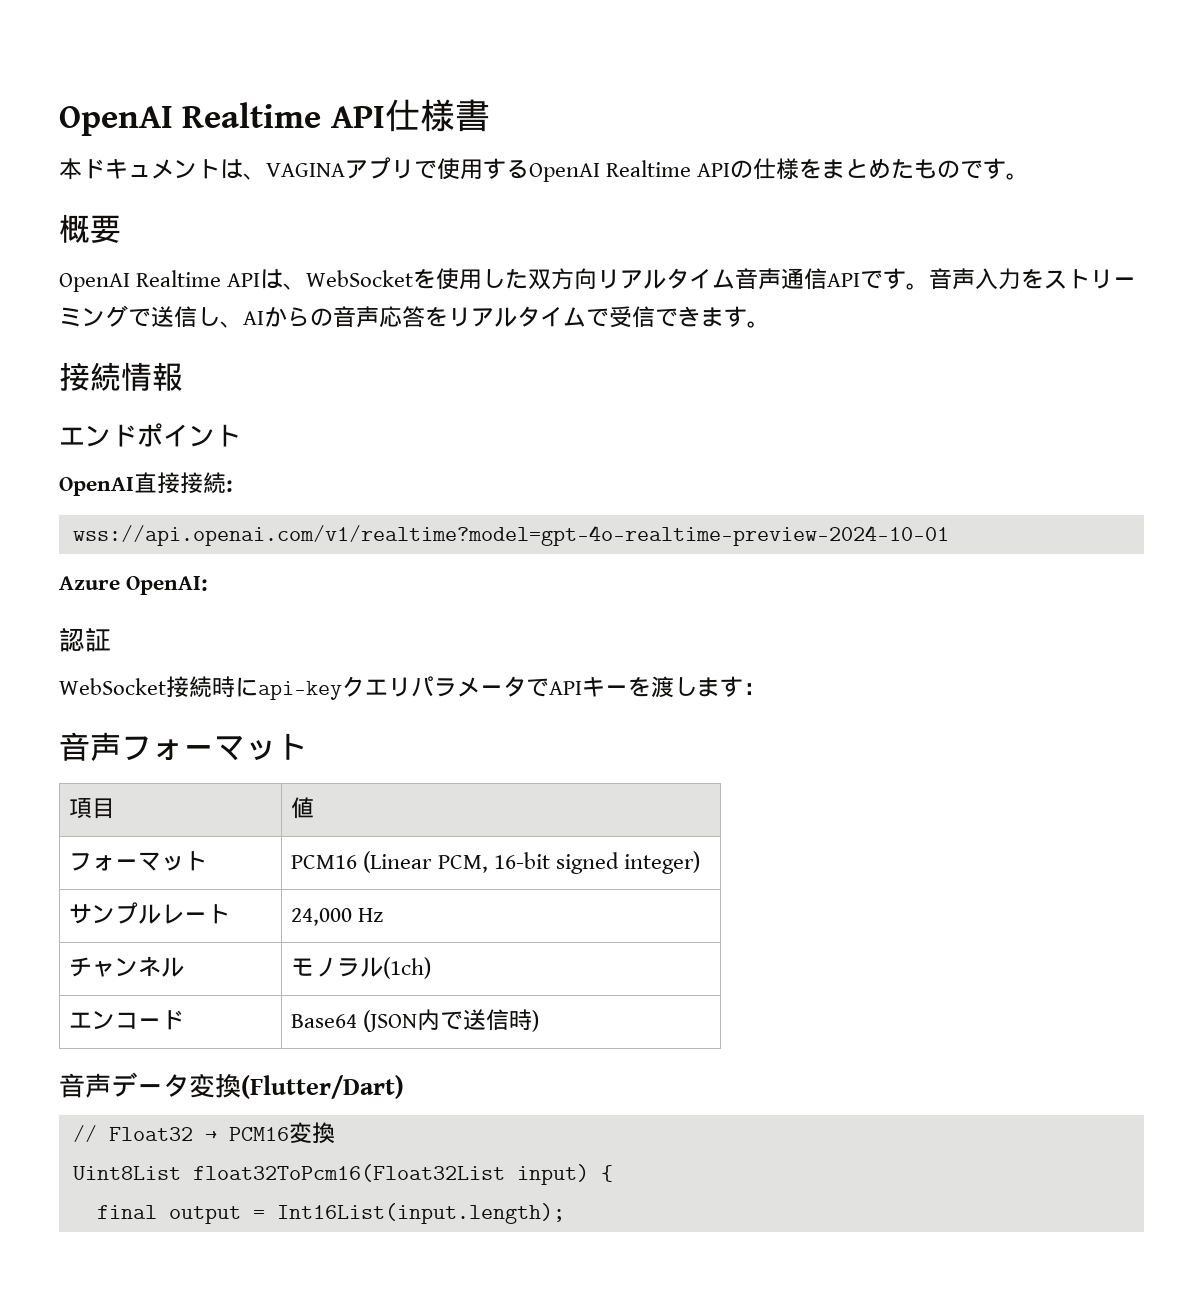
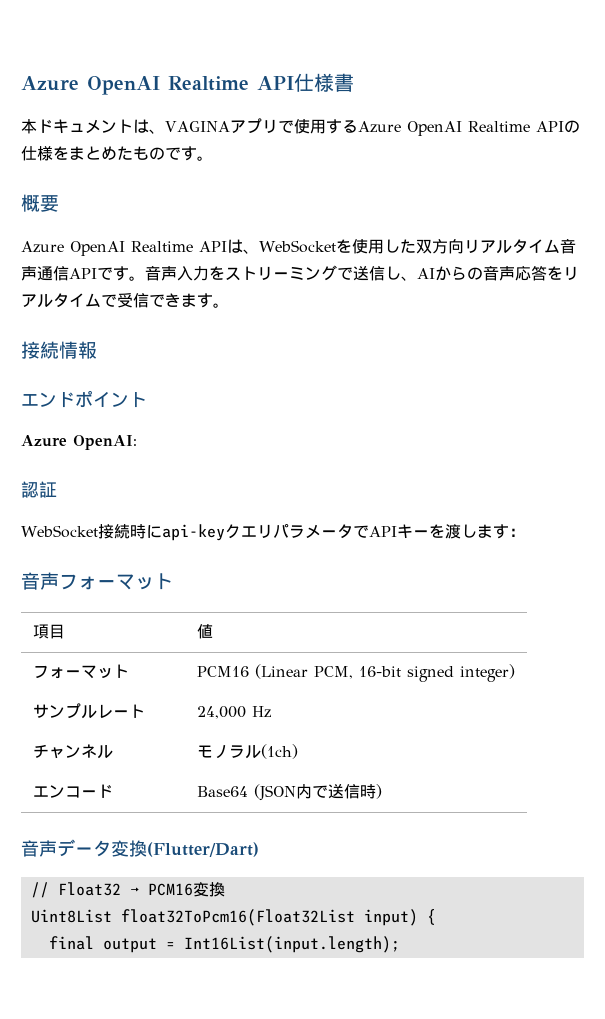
- OpenAI Realtime API仕様書
+ Azure OpenAI Realtime API仕様書
- 本ドキュメントは、VAGINAアプリで使用するOpenAI Realtime APIの仕様をまとめたものです。
+ 本ドキュメントは、VAGINAアプリで使用するAzure OpenAI Realtime APIの仕様をまとめたものです。
- OpenAI Realtime APIは、WebSocketを使用した双方向リアルタイム音声通信APIです。
+ Azure OpenAI Realtime APIは、WebSocketを使用した双方向リアルタイム音声通信APIです。
- OpenAI直接接続:
- wss://api.openai.com/v1/realtime?model=gpt-4o-realtime-preview-2024-10-01

